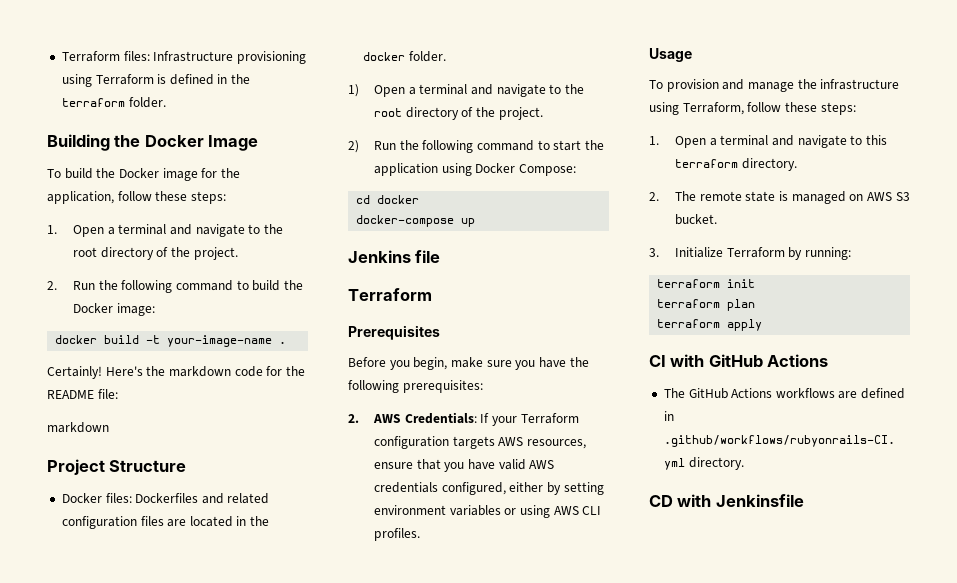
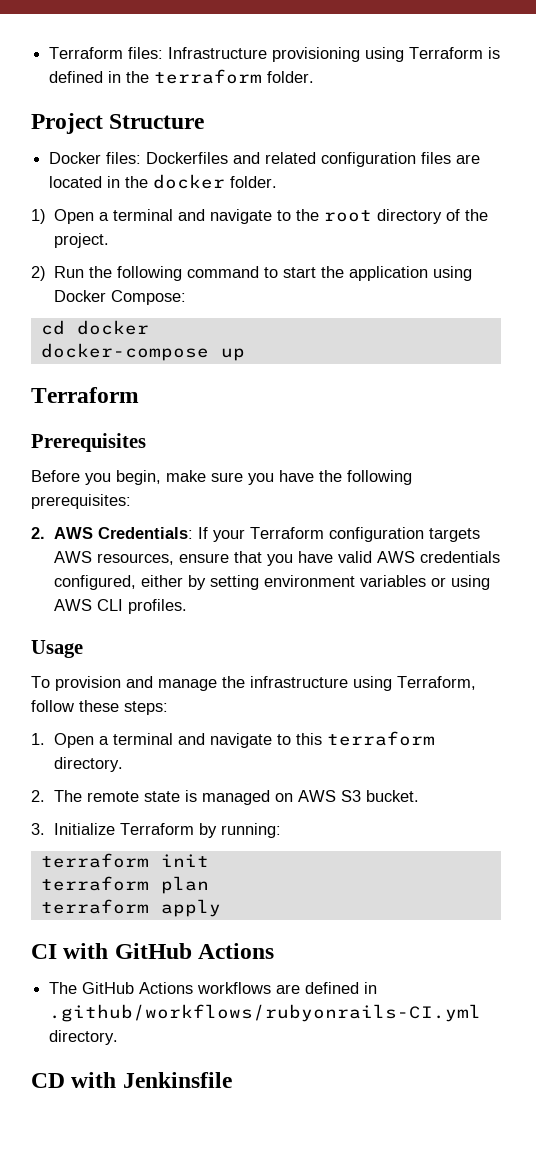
- Building the Docker Image
- To build the Docker image for the application, follow these steps:
- 1. Open a terminal and navigate to the root directory of the project.
- 2. Run the following command to build the Docker image:
- docker build -t your-image-name .
- Certainly! Here's the markdown code for the README file:
- markdown
- Jenkins file

